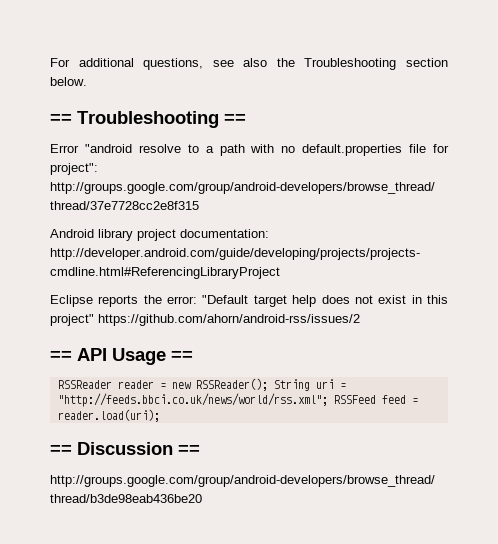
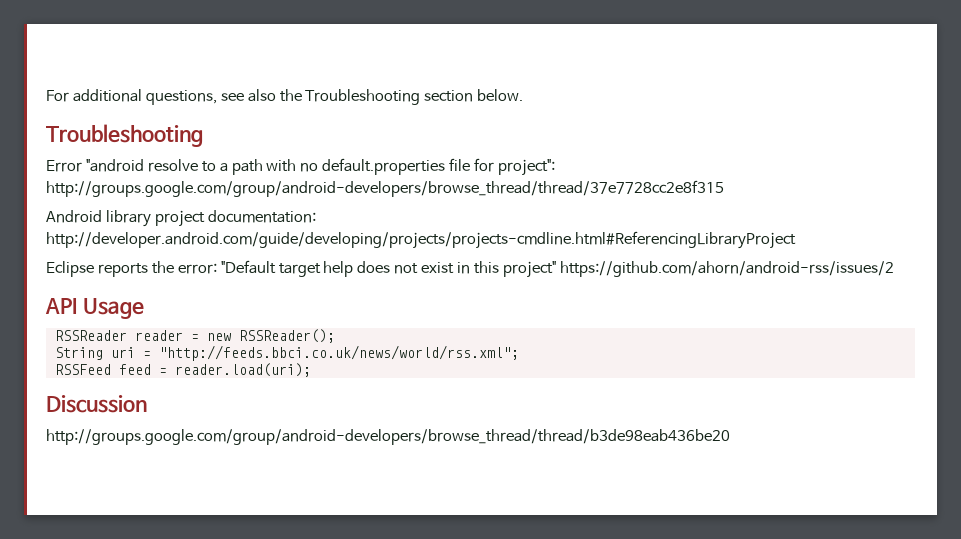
  For additional questions, see also the Troubleshooting section below.
- == Troubleshooting ==
+ Troubleshooting
- == API Usage ==
+ API Usage
- RSSReader reader = new RSSReader(); String uri = "http://feeds.bbci.co.uk/news/world/rss.xml"; RSSFeed feed = reader.load(uri);
+ RSSReader reader = new RSSReader();
+ String uri = "http://feeds.bbci.co.uk/news/world/rss.xml";
+ RSSFeed feed = reader.load(uri);
- == Discussion ==
+ Discussion

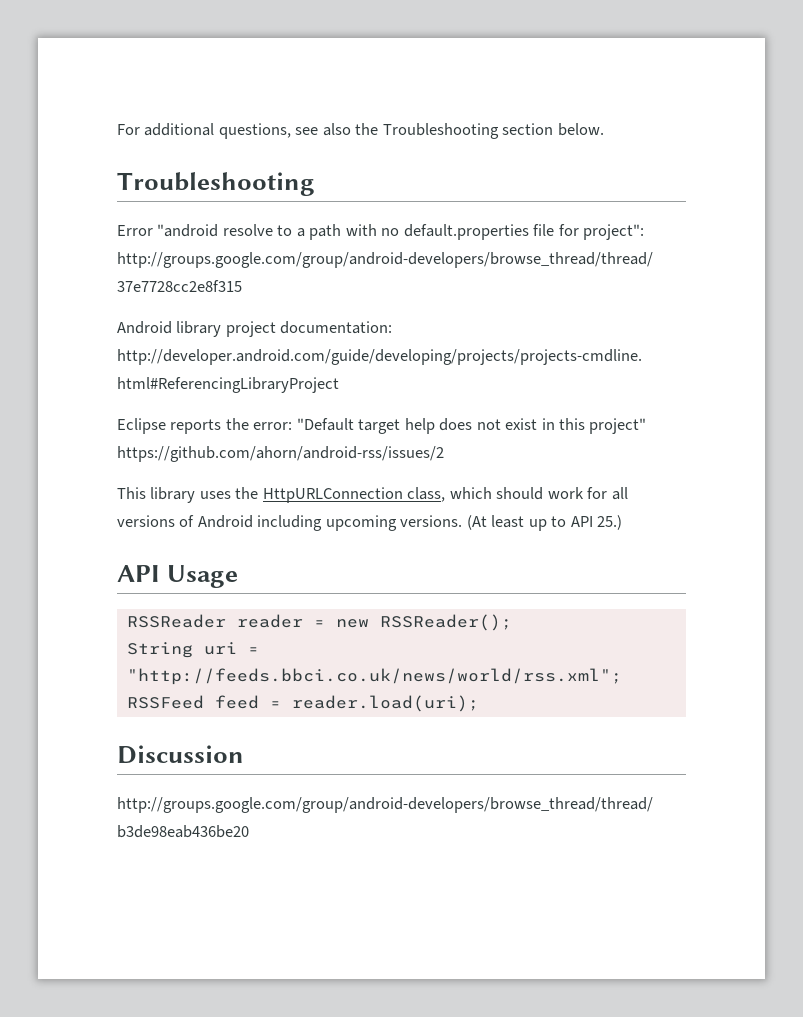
+ This library uses the HttpURLConnection class, which should work for all versions of Android including upcoming versions. (At least up to API 25.)

